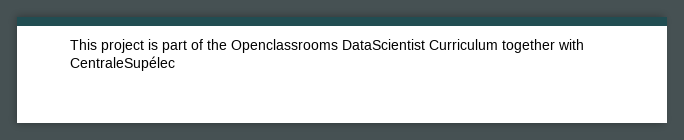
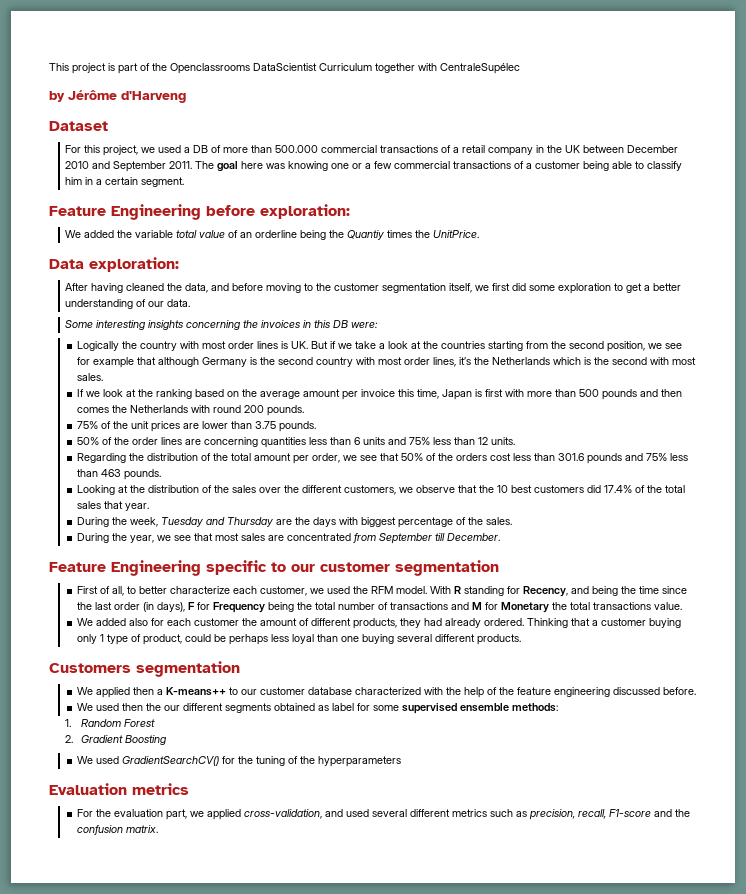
+ by Jérôme d'Harveng
+ Dataset
+ For this project, we used a DB of more than 500.000 commercial transactions of a retail company in the UK between December 2010 and September 2011. The goal here was knowing one or a few commercial transactions of a customer being able to classify him in a certain segment.
+ Feature Engineering before exploration:
+ We added the variable total value of an orderline being the Quantiy times the UnitPrice.
+ Data exploration:
+ After having cleaned the data, and before moving to the customer segmentation itself, we first did some exploration to get a better understanding of our data.
+ Some interesting insights concerning the invoices in this DB were:
+ Logically the country with most order lines is UK. But if we take a look at the countries starting from the second position, we see for example that although Germany is the second country with most order lines, it’s the Netherlands which is the second with most sales.
+ If we look at the ranking based on the average amount per invoice this time, Japan is first with more than 500 pounds and then comes the Netherlands with round 200 pounds.
+ 75% of the unit prices are lower than 3.75 pounds.
+ 50% of the order lines are concerning quantities less than 6 units and 75% less than 12 units.
+ Regarding the distribution of the total amount per order, we see that 50% of the orders cost less than 301.6 pounds and 75% less than 463 pounds.
+ Looking at the distribution of the sales over the different customers, we observe that the 10 best customers did 17.4% of the total sales that year.
+ During the week, Tuesday and Thursday are the days with biggest percentage of the sales.
+ During the year, we see that most sales are concentrated from September till December.
+ Feature Engineering specific to our customer segmentation
+ First of all, to better characterize each customer, we used the RFM model. With R standing for Recency, and being the time since the last order (in days), F for Frequency being the total number of transactions and M for Monetary the total transactions value.
+ We added also for each customer the amount of different products, they had already ordered. Thinking that a customer buying only 1 type of product, could be perhaps less loyal than one buying several different products.
+ Customers segmentation
+ We applied then a K-means++ to our customer database characterized with the help of the feature engineering discussed before.
+ We used then the our different segments obtained as label for some supervised ensemble methods:
+ 1. Random Forest
+ 2. Gradient Boosting
+ We used GradientSearchCV() for the tuning of the hyperparameters
+ Evaluation metrics
+ For the evaluation part, we applied cross-validation, and used several different metrics such as precision, recall, F1-score and the confusion matrix.

